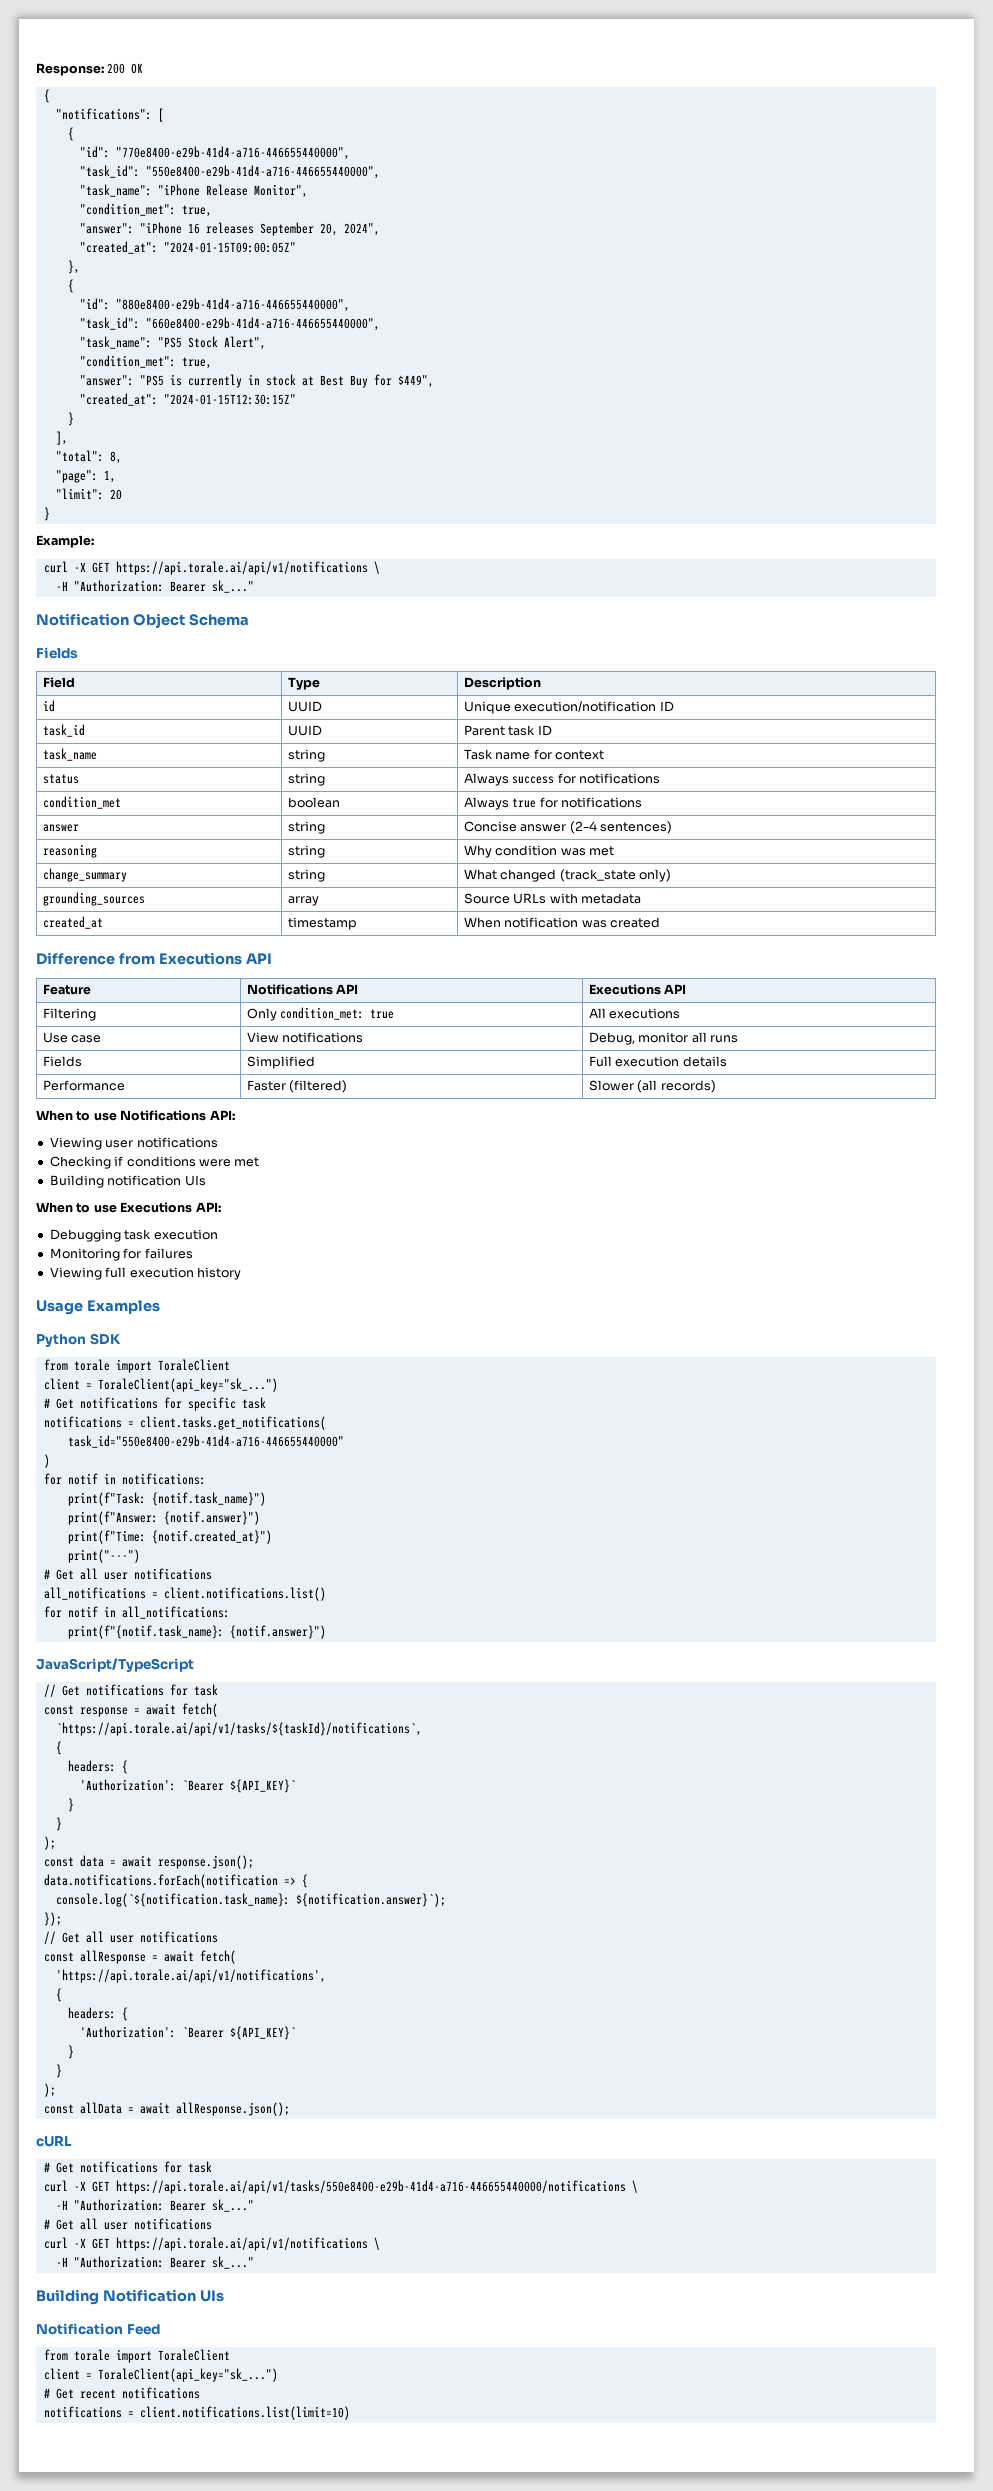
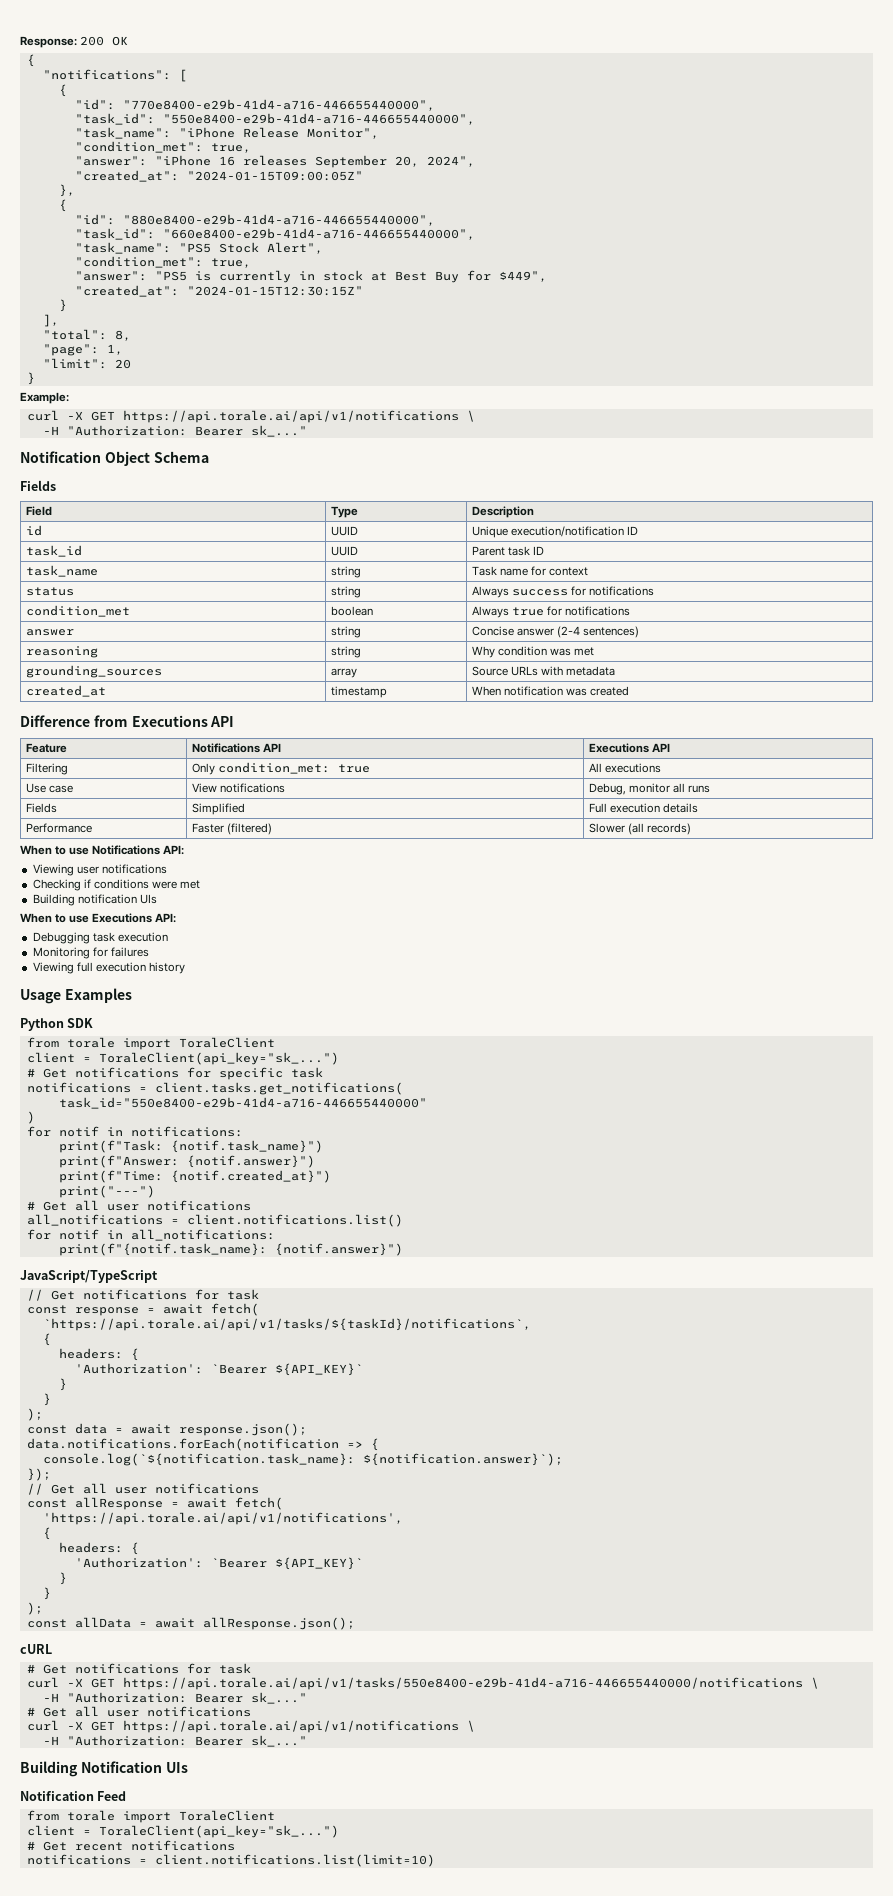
- change_summary | string | What changed (track_state only)

